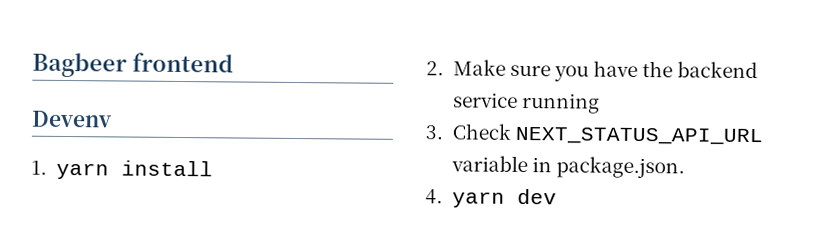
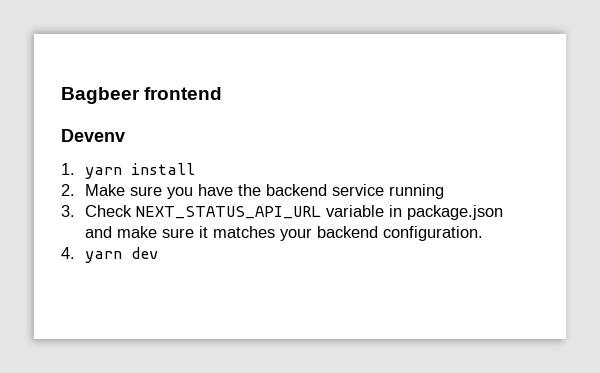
- 3. Check NEXT_STATUS_API_URL variable in package.json.
+ 3. Check NEXT_STATUS_API_URL variable in package.json and make sure it matches your backend configuration.

